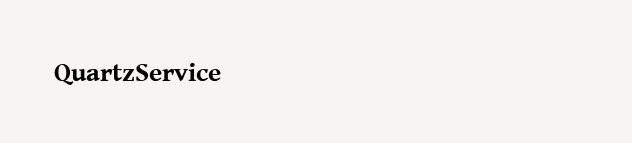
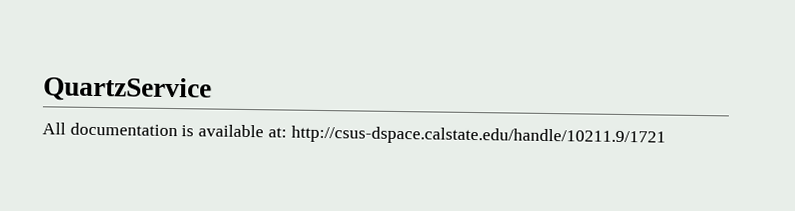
+ All documentation is available at: http://csus-dspace.calstate.edu/handle/10211.9/1721

